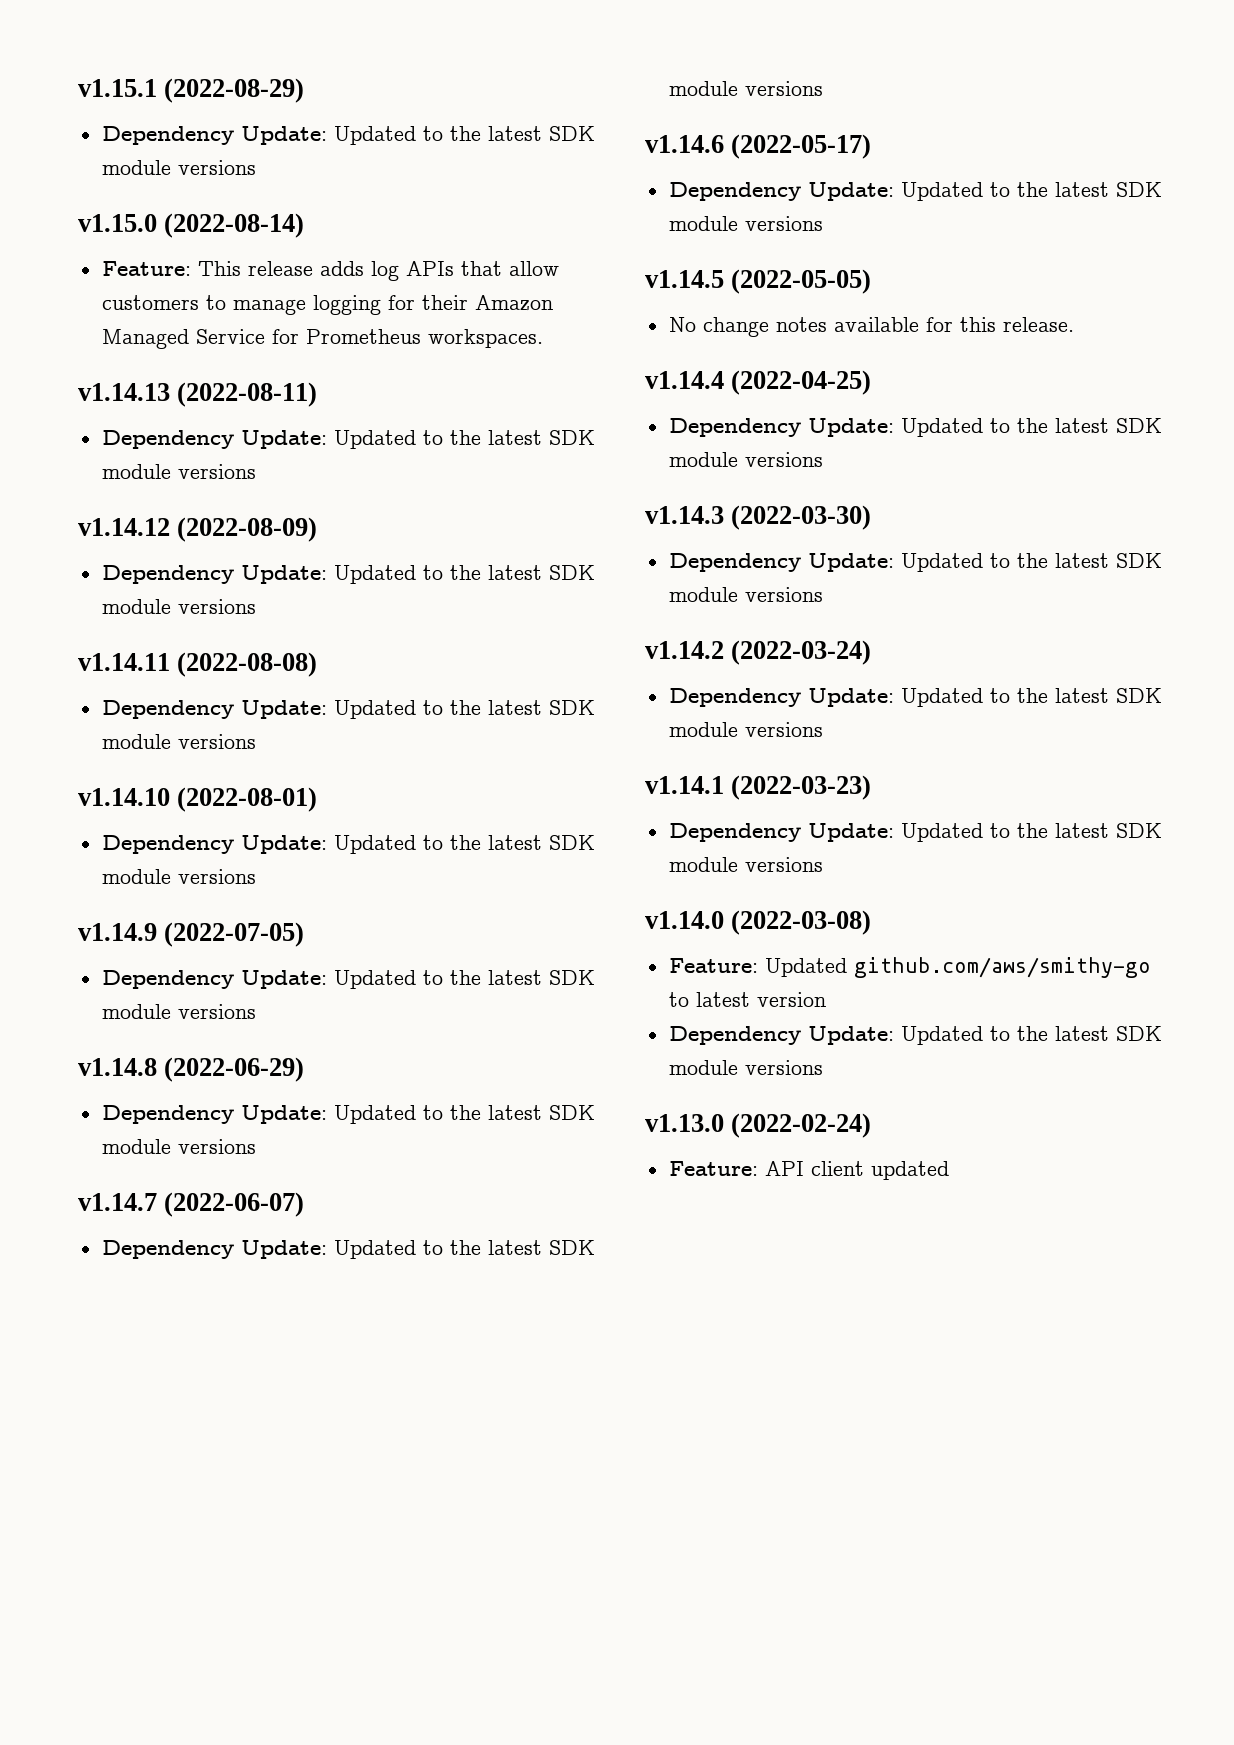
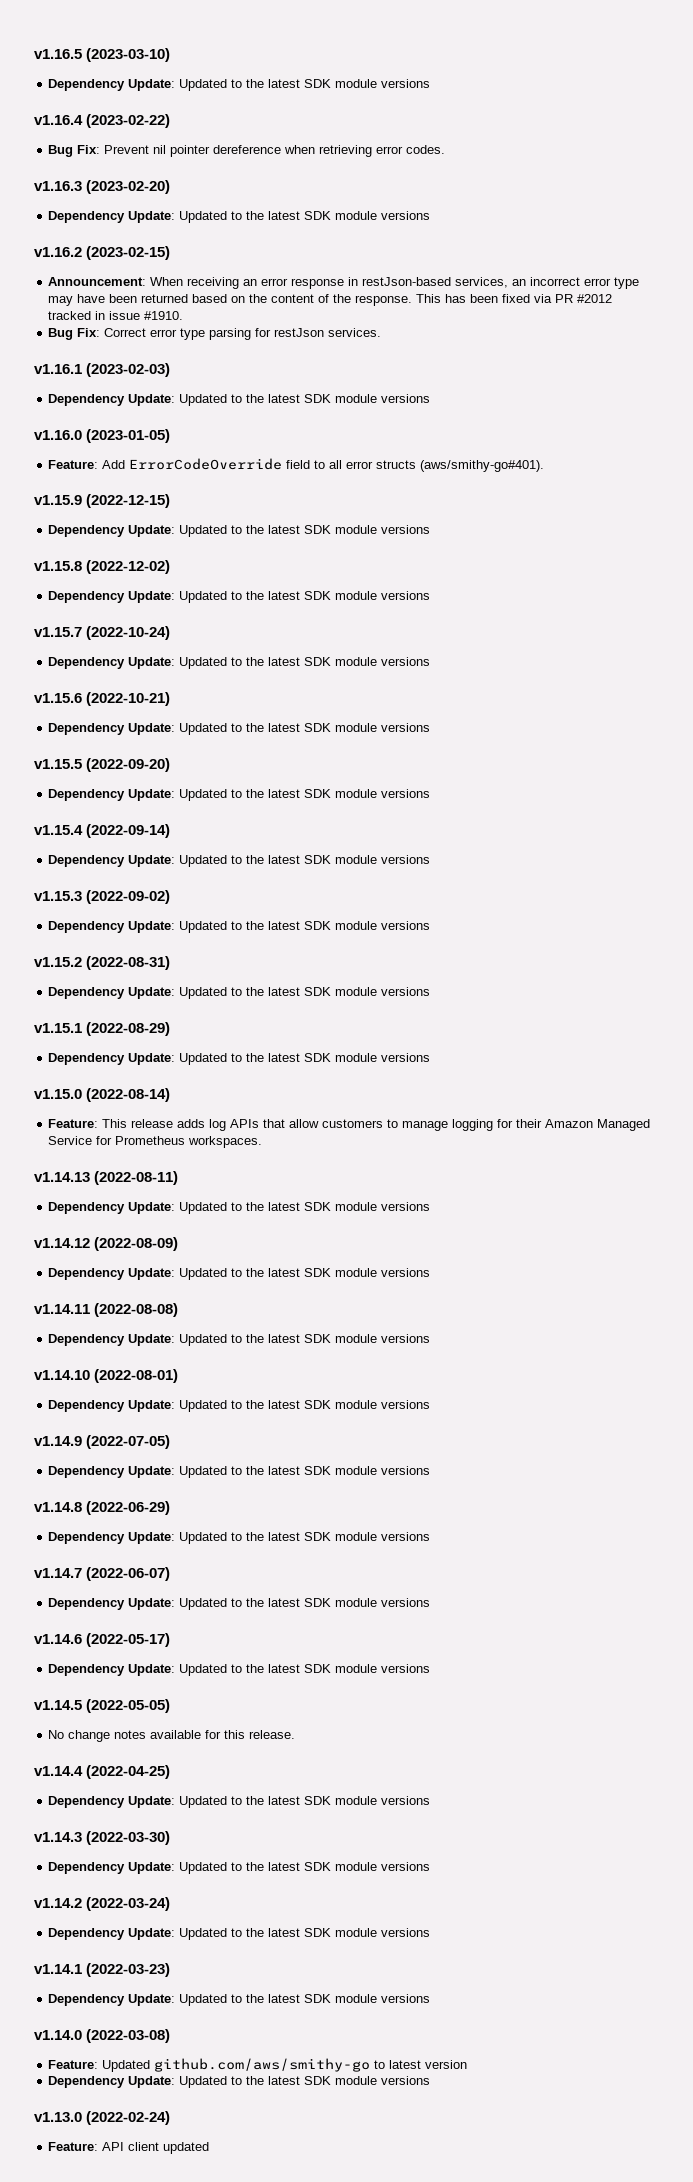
+ v1.16.5 (2023-03-10)
+ Dependency Update: Updated to the latest SDK module versions
+ v1.16.4 (2023-02-22)
+ Bug Fix: Prevent nil pointer dereference when retrieving error codes.
+ v1.16.3 (2023-02-20)
+ Dependency Update: Updated to the latest SDK module versions
+ v1.16.2 (2023-02-15)
+ Announcement: When receiving an error response in restJson-based services, an incorrect error type may have been returned based on the content of the response. This has been fixed via PR #2012 tracked in issue #1910.
+ Bug Fix: Correct error type parsing for restJson services.
+ v1.16.1 (2023-02-03)
+ Dependency Update: Updated to the latest SDK module versions
+ v1.16.0 (2023-01-05)
+ Feature: Add ErrorCodeOverride field to all error structs (aws/smithy-go#401).
+ v1.15.9 (2022-12-15)
+ Dependency Update: Updated to the latest SDK module versions
+ v1.15.8 (2022-12-02)
+ Dependency Update: Updated to the latest SDK module versions
+ v1.15.7 (2022-10-24)
+ Dependency Update: Updated to the latest SDK module versions
+ v1.15.6 (2022-10-21)
+ Dependency Update: Updated to the latest SDK module versions
+ v1.15.5 (2022-09-20)
+ Dependency Update: Updated to the latest SDK module versions
+ v1.15.4 (2022-09-14)
+ Dependency Update: Updated to the latest SDK module versions
+ v1.15.3 (2022-09-02)
+ Dependency Update: Updated to the latest SDK module versions
+ v1.15.2 (2022-08-31)
+ Dependency Update: Updated to the latest SDK module versions

